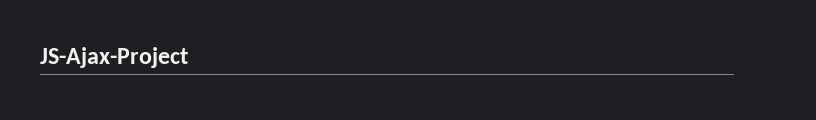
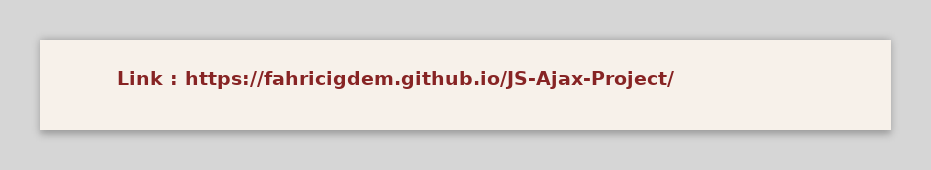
- JS-Ajax-Project
+ Link : https://fahricigdem.github.io/JS-Ajax-Project/

